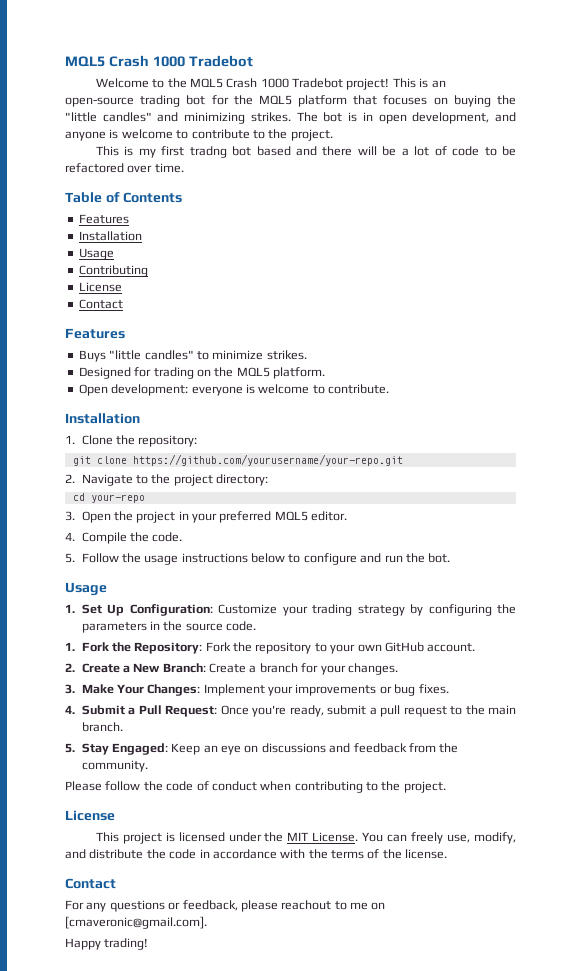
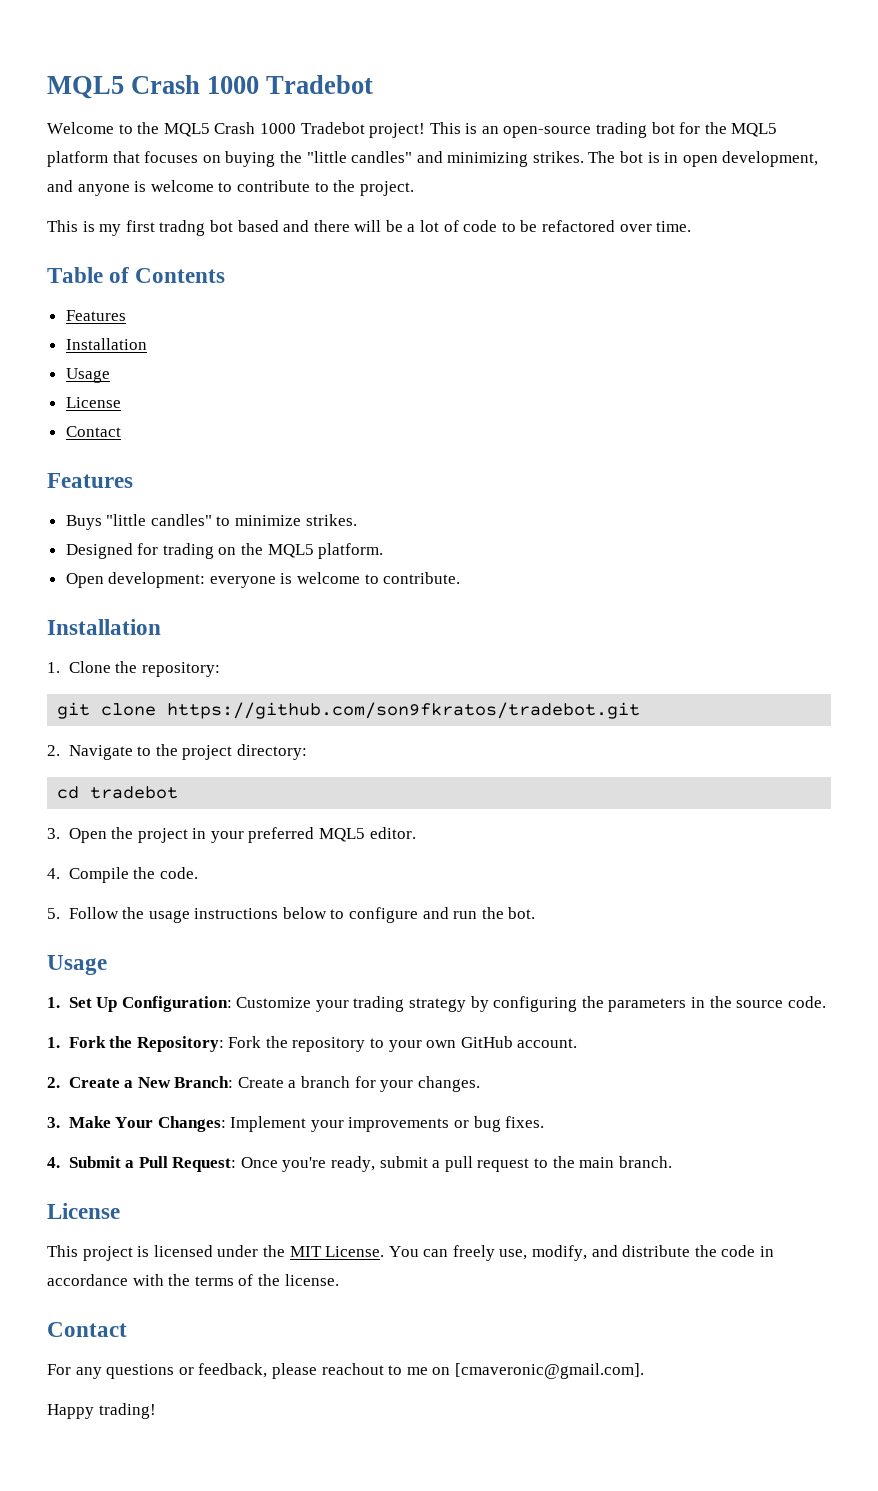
- Contributing
- git clone https://github.com/yourusername/your-repo.git
+ git clone https://github.com/son9fkratos/tradebot.git
- cd your-repo
+ cd tradebot
- 5. Stay Engaged: Keep an eye on discussions and feedback from the community.
- Please follow the code of conduct when contributing to the project.

